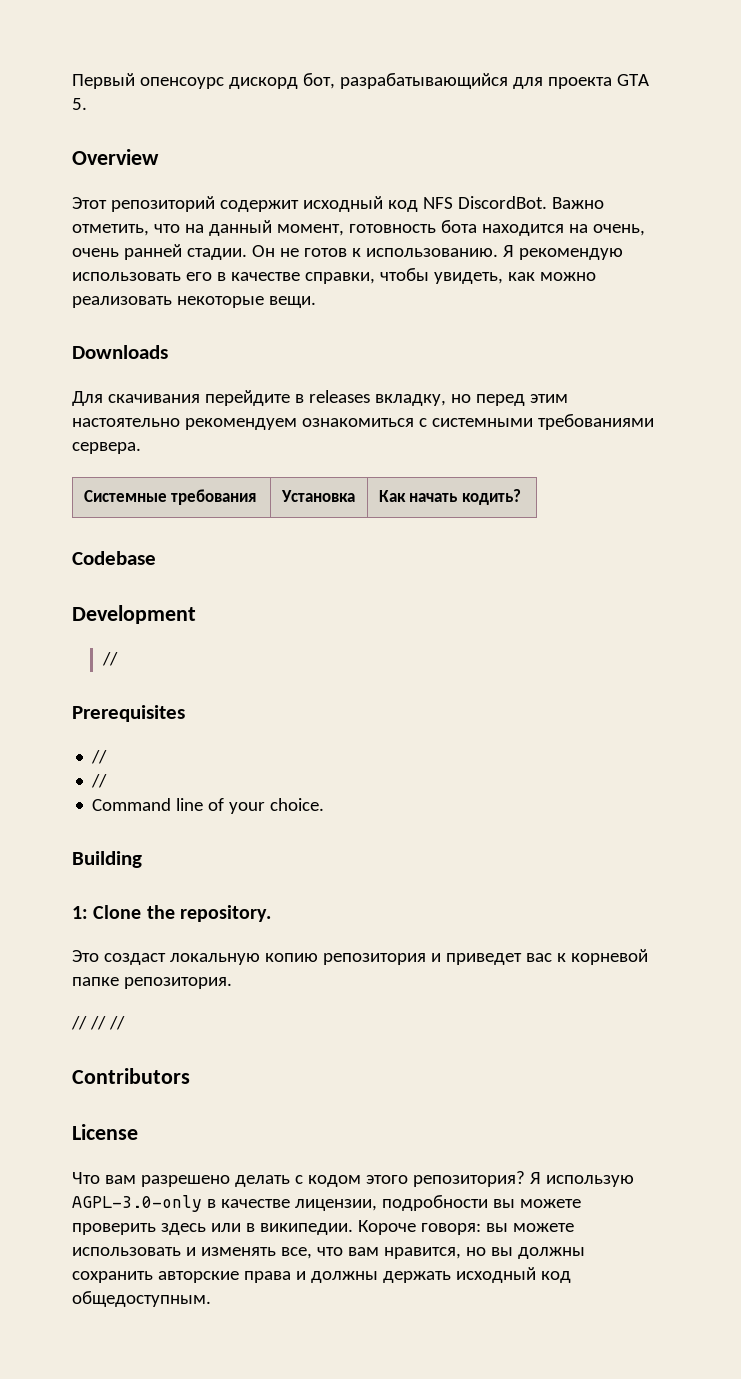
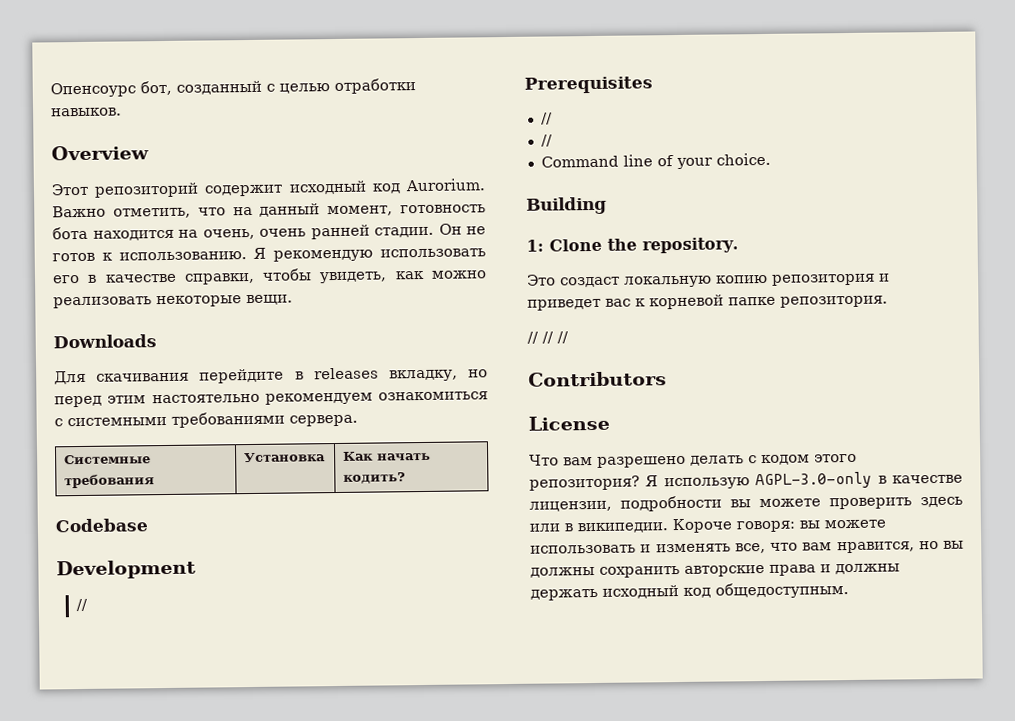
- Первый опенсоурс дискорд бот, разрабатывающийся для проекта GTA 5.
+ Опенсоурс бот, созданный с целью отработки навыков.
- Этот репозиторий содержит исходный код NFS DiscordBot.
+ Этот репозиторий содержит исходный код Aurorium.

